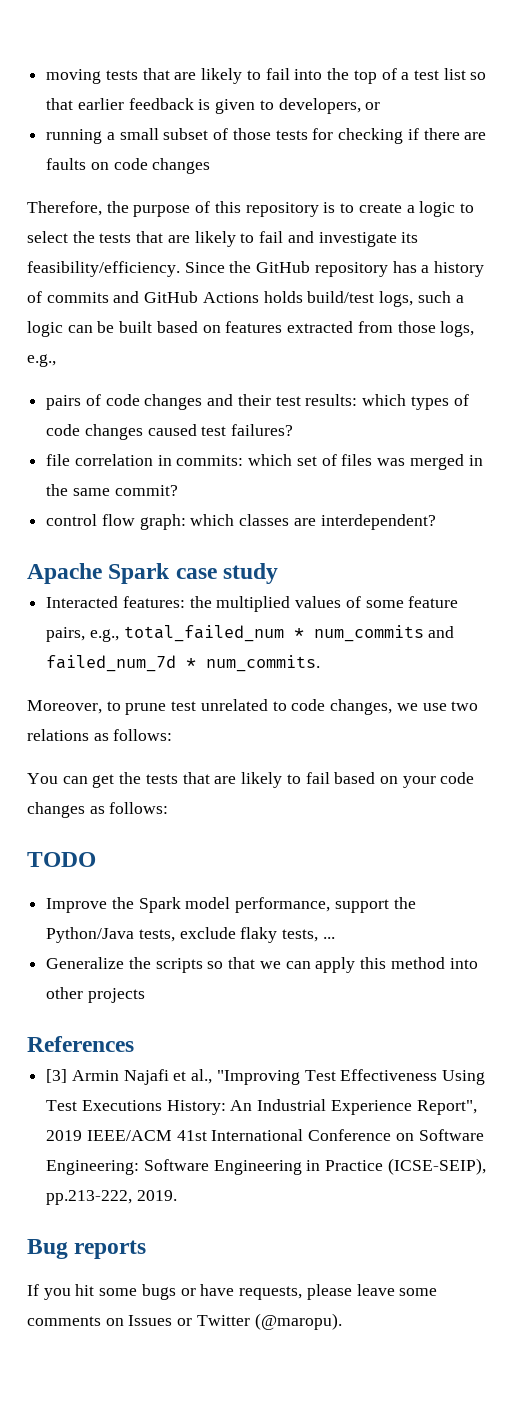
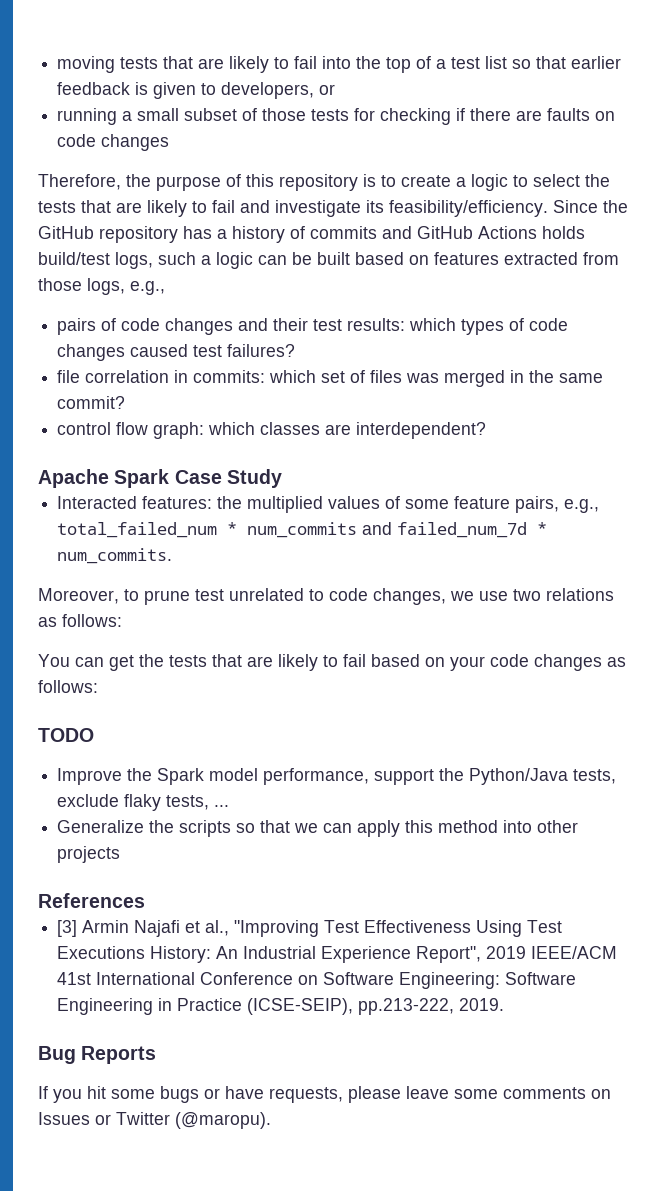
- Apache Spark case study
+ Apache Spark Case Study
- Bug reports
+ Bug Reports

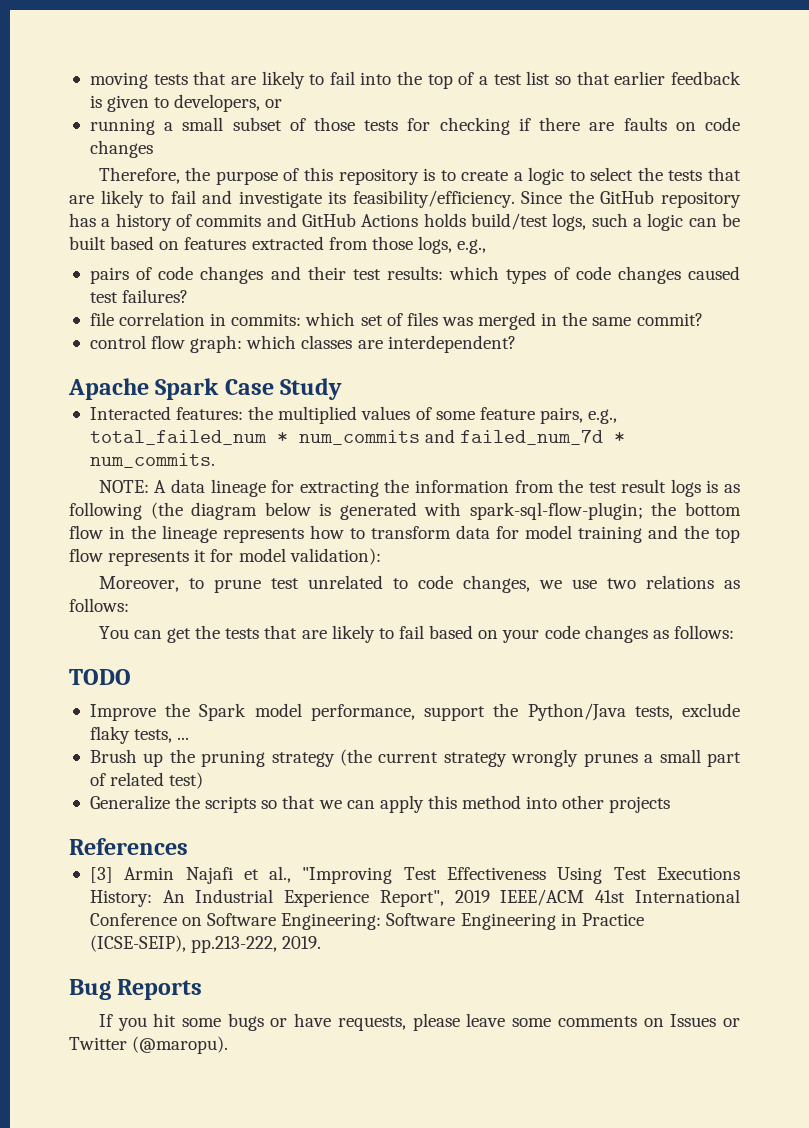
+ NOTE: A data lineage for extracting the information from the test result logs is as following (the diagram below is generated with spark-sql-flow-plugin; the bottom flow in the lineage represents how to transform data for model training and the top flow represents it for model validation):
+ Brush up the pruning strategy (the current strategy wrongly prunes a small part of related test)

